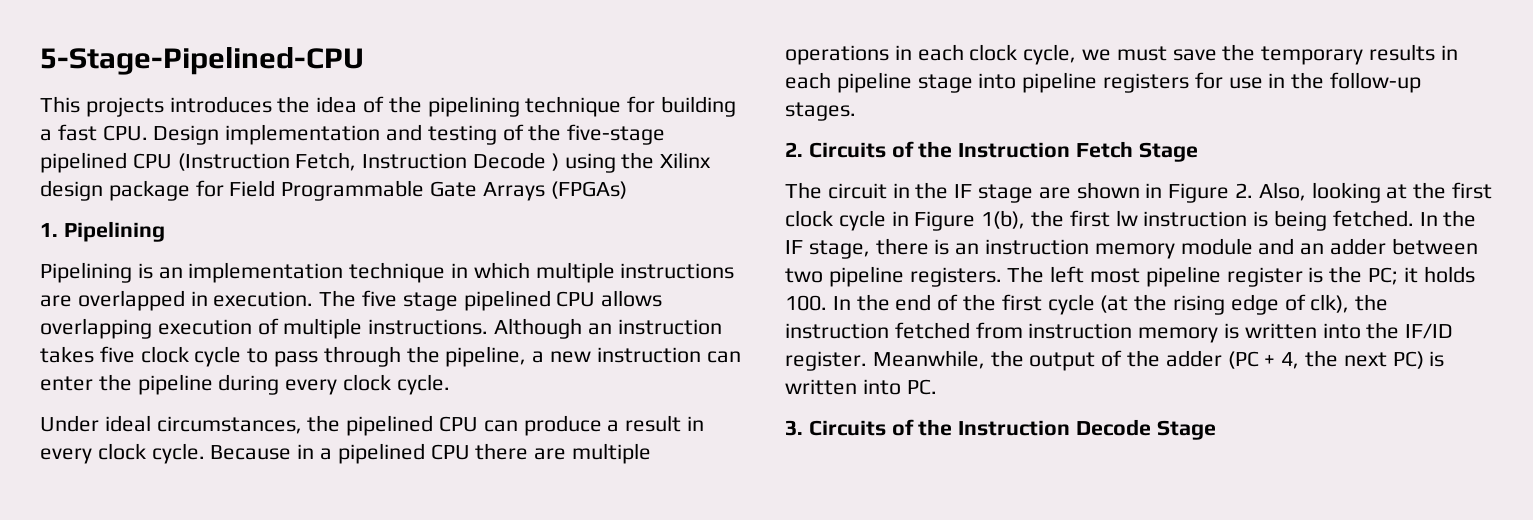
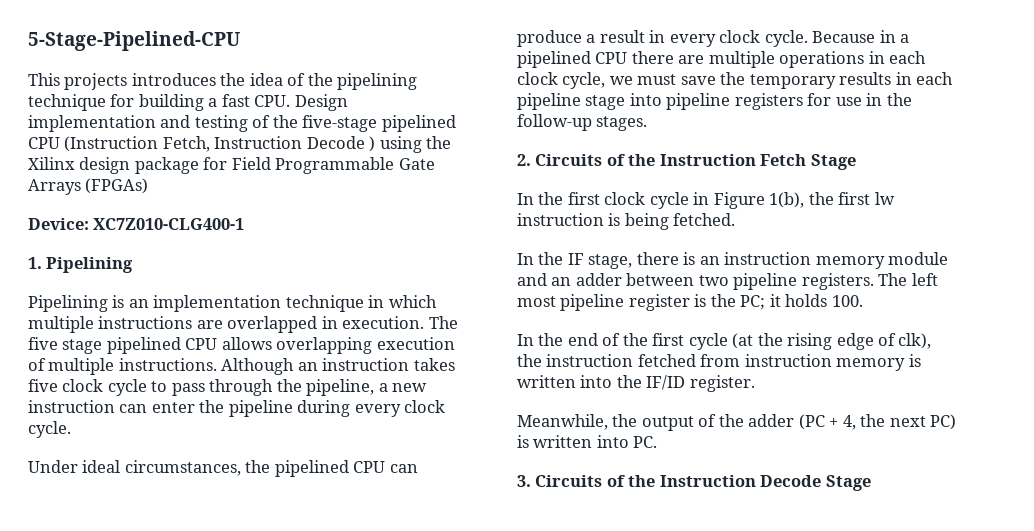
+ Device: XC7Z010-CLG400-1
- The circuit in the IF stage are shown in Figure 2. Also, looking at the first clock cycle in Figure 1(b), the first lw instruction is being fetched. In the IF stage, there is an instruction memory module and an adder between two pipeline registers.
+ In the first clock cycle in Figure 1(b), the first lw instruction is being fetched.
+ In the IF stage, there is an instruction memory module and an adder between two pipeline registers.
- The left most pipeline register is the PC; it holds 100. In the end of the first cycle (at the rising edge of clk), the instruction fetched from instruction memory is written into the IF/ID register. Meanwhile, the output of the adder (PC + 4, the next PC) is written into PC.
+ The left most pipeline register is the PC; it holds 100.
+ In the end of the first cycle (at the rising edge of clk), the instruction fetched from instruction memory is written into the IF/ID register.
+ Meanwhile, the output of the adder (PC + 4, the next PC) is written into PC.

